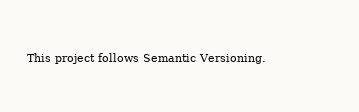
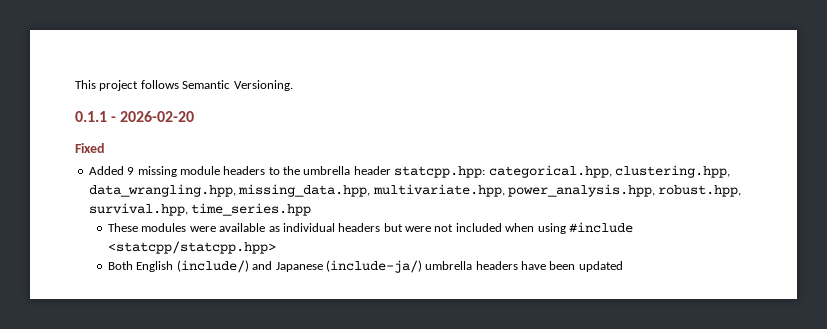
+ 0.1.1 - 2026-02-20
+ Fixed
+ Added 9 missing module headers to the umbrella header statcpp.hpp: categorical.hpp, clustering.hpp, data_wrangling.hpp, missing_data.hpp, multivariate.hpp, power_analysis.hpp, robust.hpp, survival.hpp, time_series.hpp
+ These modules were available as individual headers but were not included when using #include <statcpp/statcpp.hpp>
+ Both English (include/) and Japanese (include-ja/) umbrella headers have been updated

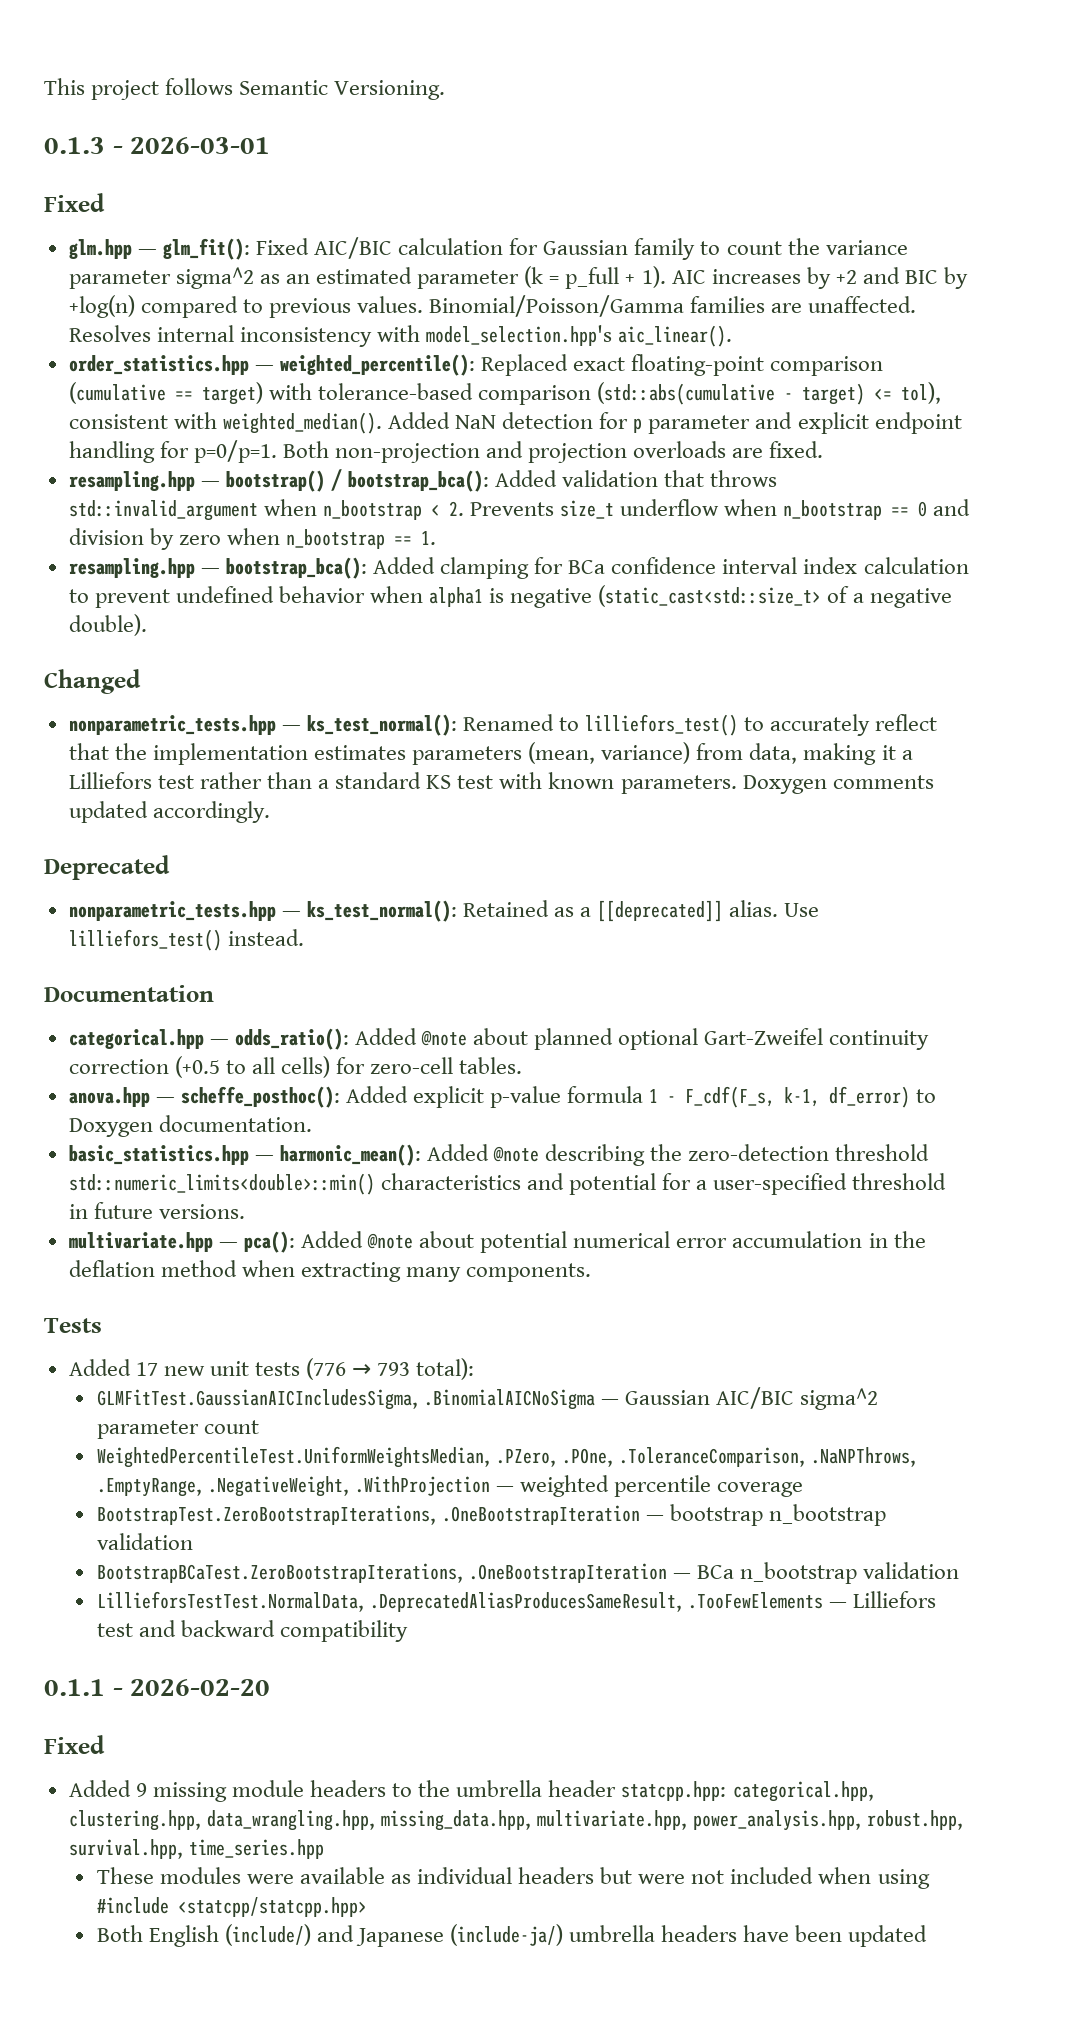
+ 0.1.3 - 2026-03-01
+ Fixed
+ glm.hpp — glm_fit(): Fixed AIC/BIC calculation for Gaussian family to count the variance parameter sigma^2 as an estimated parameter (k = p_full + 1). AIC increases by +2 and BIC by +log(n) compared to previous values. Binomial/Poisson/Gamma families are unaffected. Resolves internal inconsistency with model_selection.hpp's aic_linear().
+ order_statistics.hpp — weighted_percentile(): Replaced exact floating-point comparison (cumulative == target) with tolerance-based comparison (std::abs(cumulative - target) <= tol), consistent with weighted_median(). Added NaN detection for p parameter and explicit endpoint handling for p=0/p=1. Both non-projection and projection overloads are fixed.
+ resampling.hpp — bootstrap() / bootstrap_bca(): Added validation that throws std::invalid_argument when n_bootstrap < 2. Prevents size_t underflow when n_bootstrap == 0 and division by zero when n_bootstrap == 1.
+ resampling.hpp — bootstrap_bca(): Added clamping for BCa confidence interval index calculation to prevent undefined behavior when alpha1 is negative (static_cast<std::size_t> of a negative double).
+ Changed
+ nonparametric_tests.hpp — ks_test_normal(): Renamed to lilliefors_test() to accurately reflect that the implementation estimates parameters (mean, variance) from data, making it a Lilliefors test rather than a standard KS test with known parameters. Doxygen comments updated accordingly.
+ Deprecated
+ nonparametric_tests.hpp — ks_test_normal(): Retained as a [[deprecated]] alias. Use lilliefors_test() instead.
+ Documentation
+ categorical.hpp — odds_ratio(): Added @note about planned optional Gart-Zweifel continuity correction (+0.5 to all cells) for zero-cell tables.
+ anova.hpp — scheffe_posthoc(): Added explicit p-value formula 1 - F_cdf(F_s, k-1, df_error) to Doxygen documentation.
+ basic_statistics.hpp — harmonic_mean(): Added @note describing the zero-detection threshold std::numeric_limits<double>::min() characteristics and potential for a user-specified threshold in future versions.
+ multivariate.hpp — pca(): Added @note about potential numerical error accumulation in the deflation method when extracting many components.
+ Tests
+ Added 17 new unit tests (776 → 793 total):
+ GLMFitTest.GaussianAICIncludesSigma, .BinomialAICNoSigma — Gaussian AIC/BIC sigma^2 parameter count
+ WeightedPercentileTest.UniformWeightsMedian, .PZero, .POne, .ToleranceComparison, .NaNPThrows, .EmptyRange, .NegativeWeight, .WithProjection — weighted percentile coverage
+ BootstrapTest.ZeroBootstrapIterations, .OneBootstrapIteration — bootstrap n_bootstrap validation
+ BootstrapBCaTest.ZeroBootstrapIterations, .OneBootstrapIteration — BCa n_bootstrap validation
+ LillieforsTestTest.NormalData, .DeprecatedAliasProducesSameResult, .TooFewElements — Lilliefors test and backward compatibility

